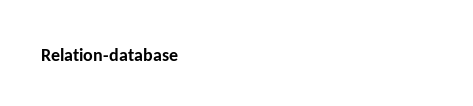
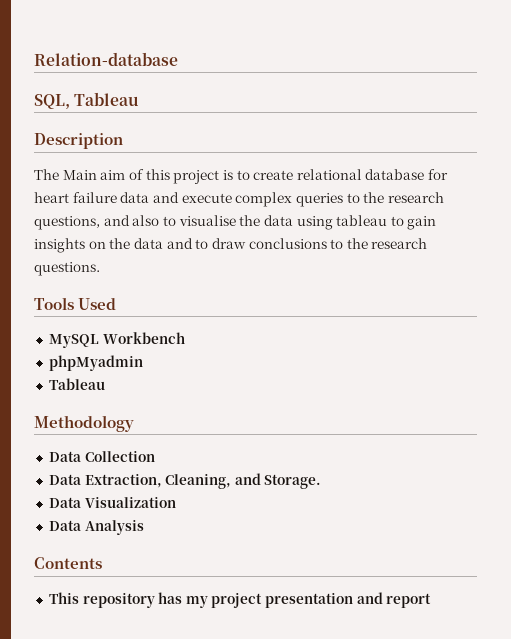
+ SQL, Tableau
+ Description
+ The Main aim of this project is to create relational database for heart failure data and execute complex queries to the research questions, and also to visualise the data using tableau to gain insights on the data and to draw conclusions to the research questions.
+ Tools Used
+ MySQL Workbench
+ phpMyadmin
+ Tableau
+ Methodology
+ Data Collection
+ Data Extraction, Cleaning, and Storage.
+ Data Visualization
+ Data Analysis
+ Contents
+ This repository has my project presentation and report

